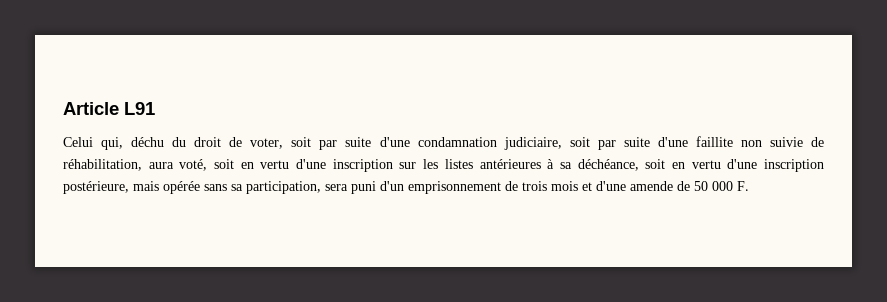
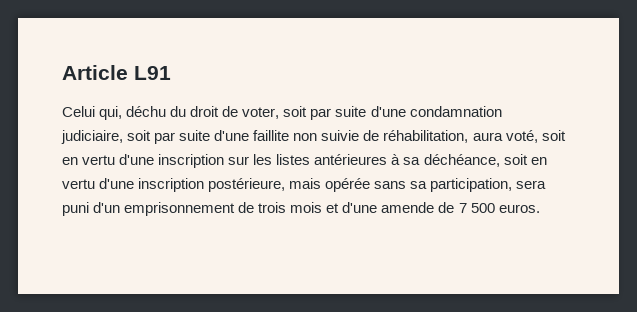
- Celui qui, déchu du droit de voter, soit par suite d'une condamnation judiciaire, soit par suite d'une faillite non suivie de réhabilitation, aura voté, soit en vertu d'une inscription sur les listes antérieures à sa déchéance, soit en vertu d'une inscription postérieure, mais opérée sans sa participation, sera puni d'un emprisonnement de trois mois et d'une amende de 50 000 F.
+ Celui qui, déchu du droit de voter, soit par suite d'une condamnation judiciaire, soit par suite d'une faillite non suivie de réhabilitation, aura voté, soit en vertu d'une inscription sur les listes antérieures à sa déchéance, soit en vertu d'une inscription postérieure, mais opérée sans sa participation, sera puni d'un emprisonnement de trois mois et d'une amende de 7 500 euros.

